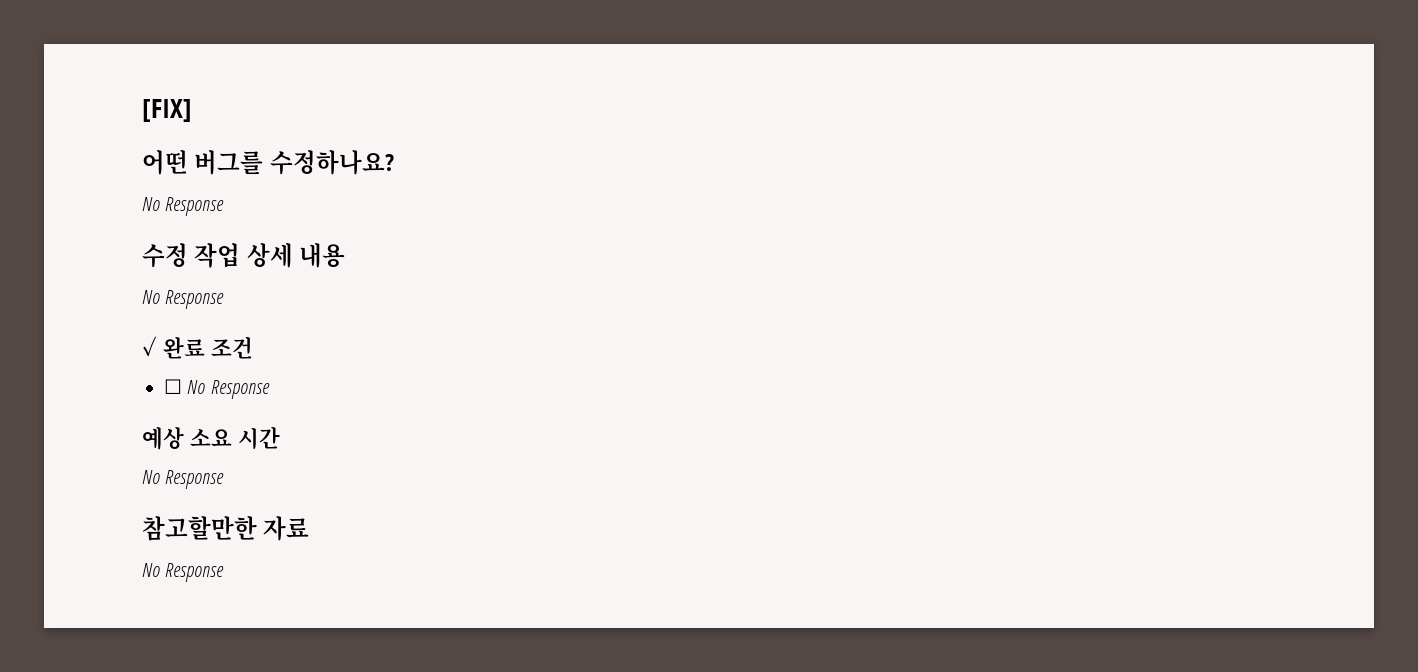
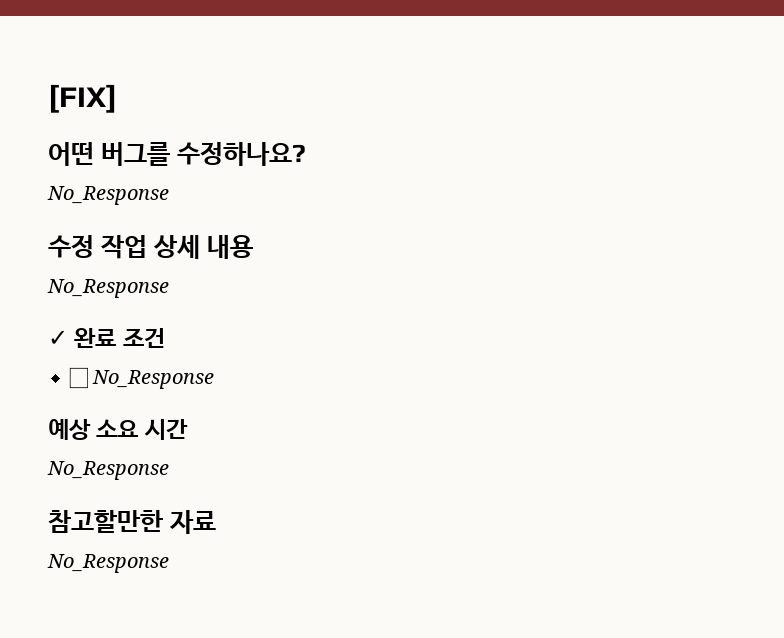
  어떤 버그를 수정하나요?
- No Response
+ No_Response
  수정 작업 상세 내용
- No Response
+ No_Response
- ☐ No Response
+ ☐ No_Response
  예상 소요 시간
- No Response
+ No_Response
  참고할만한 자료
- No Response
+ No_Response

